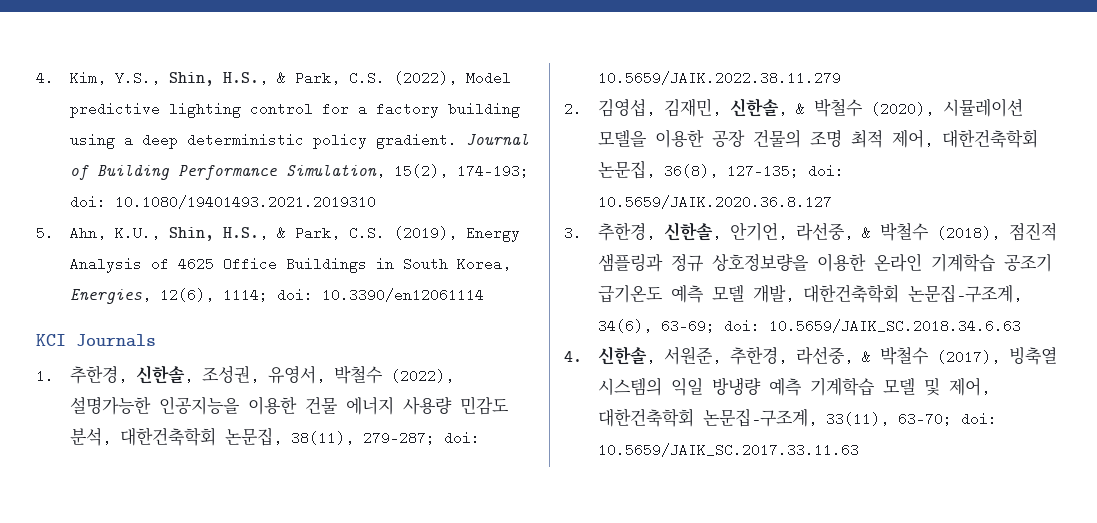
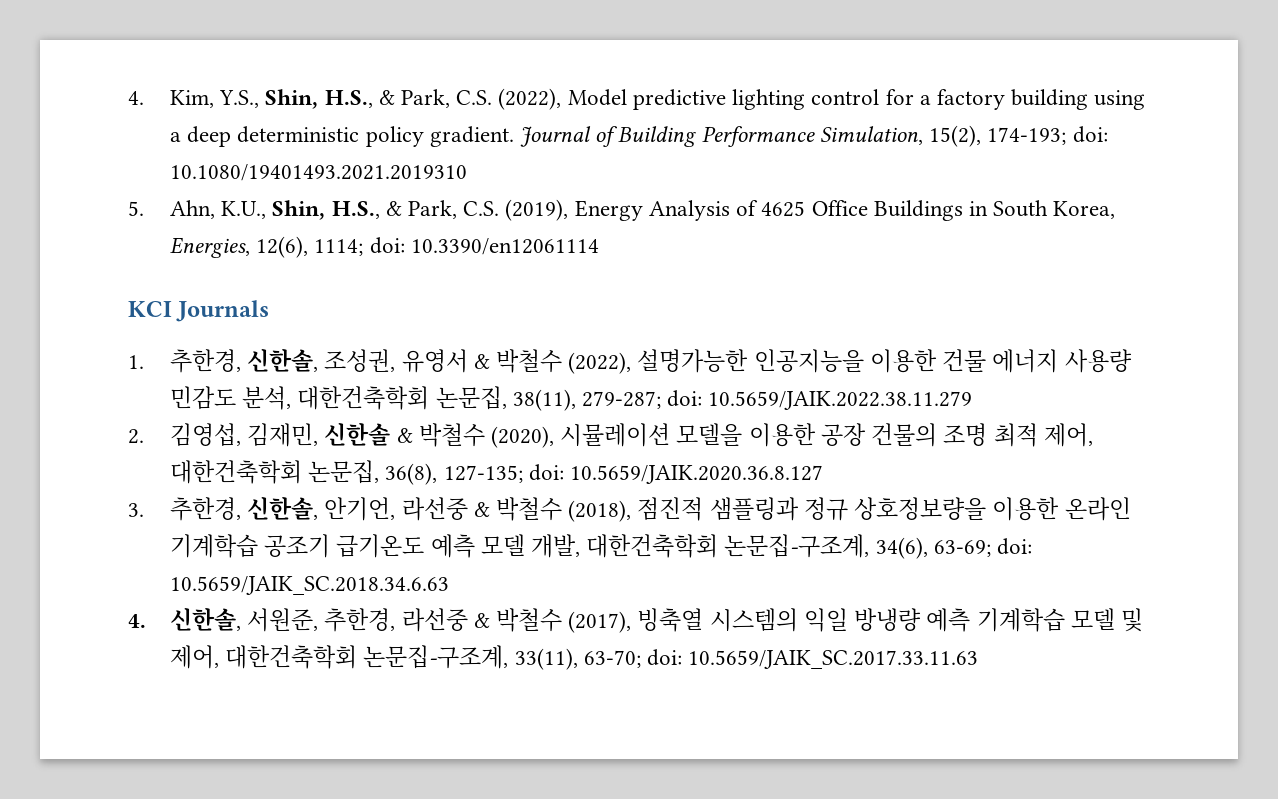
- 1. 추한경, 신한솔, 조성권, 유영서, 박철수 (2022), 설명가능한 인공지능을 이용한 건물 에너지 사용량 민감도 분석, 대한건축학회 논문집, 38(11), 279-287; doi: 10.5659/JAIK.2022.38.11.279
+ 1. 추한경, 신한솔, 조성권, 유영서 & 박철수 (2022), 설명가능한 인공지능을 이용한 건물 에너지 사용량 민감도 분석, 대한건축학회 논문집, 38(11), 279-287; doi: 10.5659/JAIK.2022.38.11.279
- 2. 김영섭, 김재민, 신한솔, & 박철수 (2020), 시뮬레이션 모델을 이용한 공장 건물의 조명 최적 제어, 대한건축학회 논문집, 36(8), 127-135; doi: 10.5659/JAIK.2020.36.8.127
+ 2. 김영섭, 김재민, 신한솔 & 박철수 (2020), 시뮬레이션 모델을 이용한 공장 건물의 조명 최적 제어, 대한건축학회 논문집, 36(8), 127-135; doi: 10.5659/JAIK.2020.36.8.127
- 3. 추한경, 신한솔, 안기언, 라선중, & 박철수 (2018), 점진적 샘플링과 정규 상호정보량을 이용한 온라인 기계학습 공조기 급기온도 예측 모델 개발, 대한건축학회 논문집-구조계, 34(6), 63-69; doi: 10.5659/JAIK_SC.2018.34.6.63
+ 3. 추한경, 신한솔, 안기언, 라선중 & 박철수 (2018), 점진적 샘플링과 정규 상호정보량을 이용한 온라인 기계학습 공조기 급기온도 예측 모델 개발, 대한건축학회 논문집-구조계, 34(6), 63-69; doi: 10.5659/JAIK_SC.2018.34.6.63
- 4. 신한솔, 서원준, 추한경, 라선중, & 박철수 (2017), 빙축열 시스템의 익일 방냉량 예측 기계학습 모델 및 제어, 대한건축학회 논문집-구조계, 33(11), 63-70; doi: 10.5659/JAIK_SC.2017.33.11.63
+ 4. 신한솔, 서원준, 추한경, 라선중 & 박철수 (2017), 빙축열 시스템의 익일 방냉량 예측 기계학습 모델 및 제어, 대한건축학회 논문집-구조계, 33(11), 63-70; doi: 10.5659/JAIK_SC.2017.33.11.63

